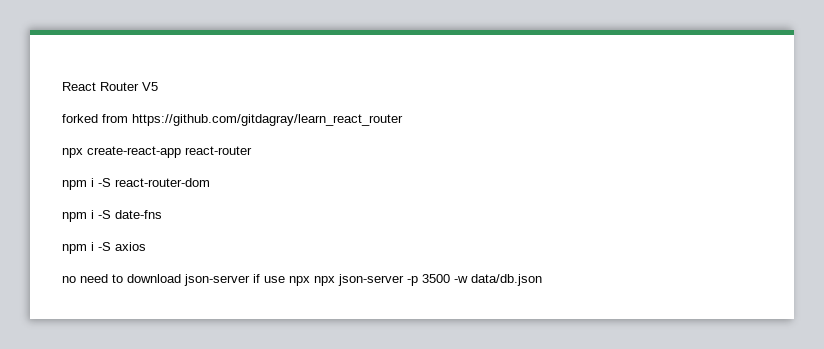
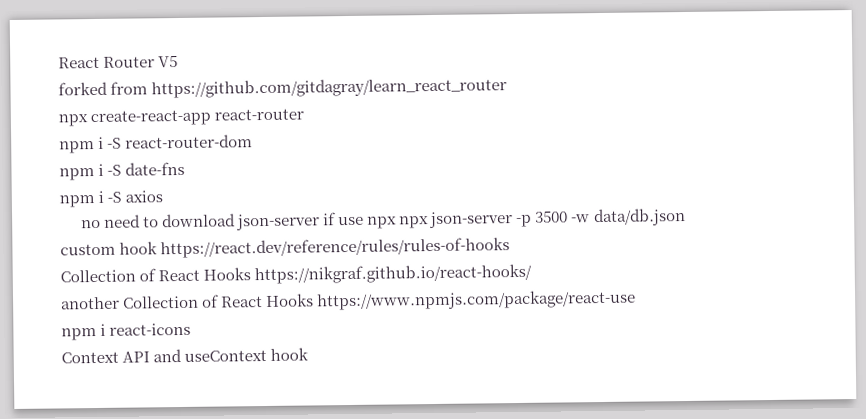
+ custom hook https://react.dev/reference/rules/rules-of-hooks
+ Collection of React Hooks https://nikgraf.github.io/react-hooks/
+ another Collection of React Hooks https://www.npmjs.com/package/react-use
+ npm i react-icons
+ Context API and useContext hook

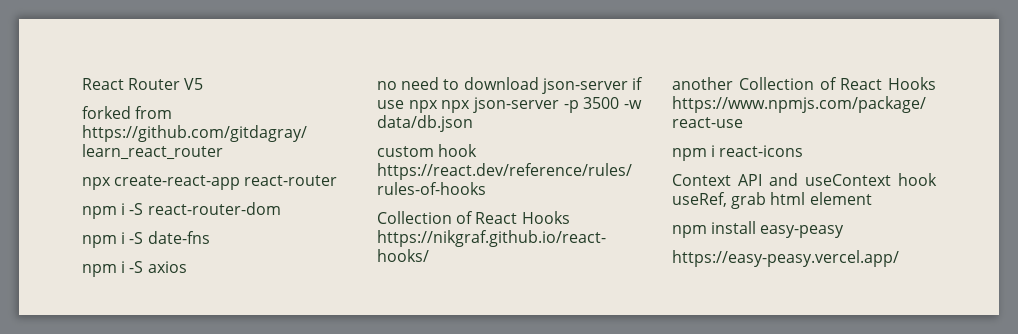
- Context API and useContext hook
+ Context API and useContext hook useRef, grab html element
+ npm install easy-peasy
+ https://easy-peasy.vercel.app/

